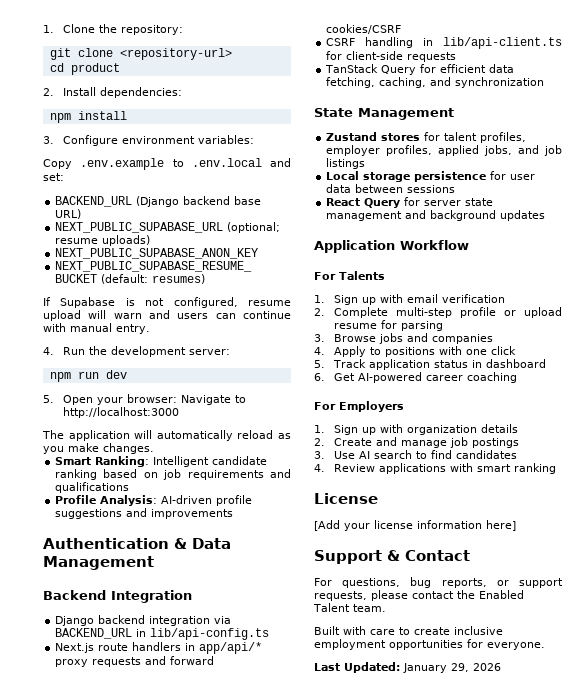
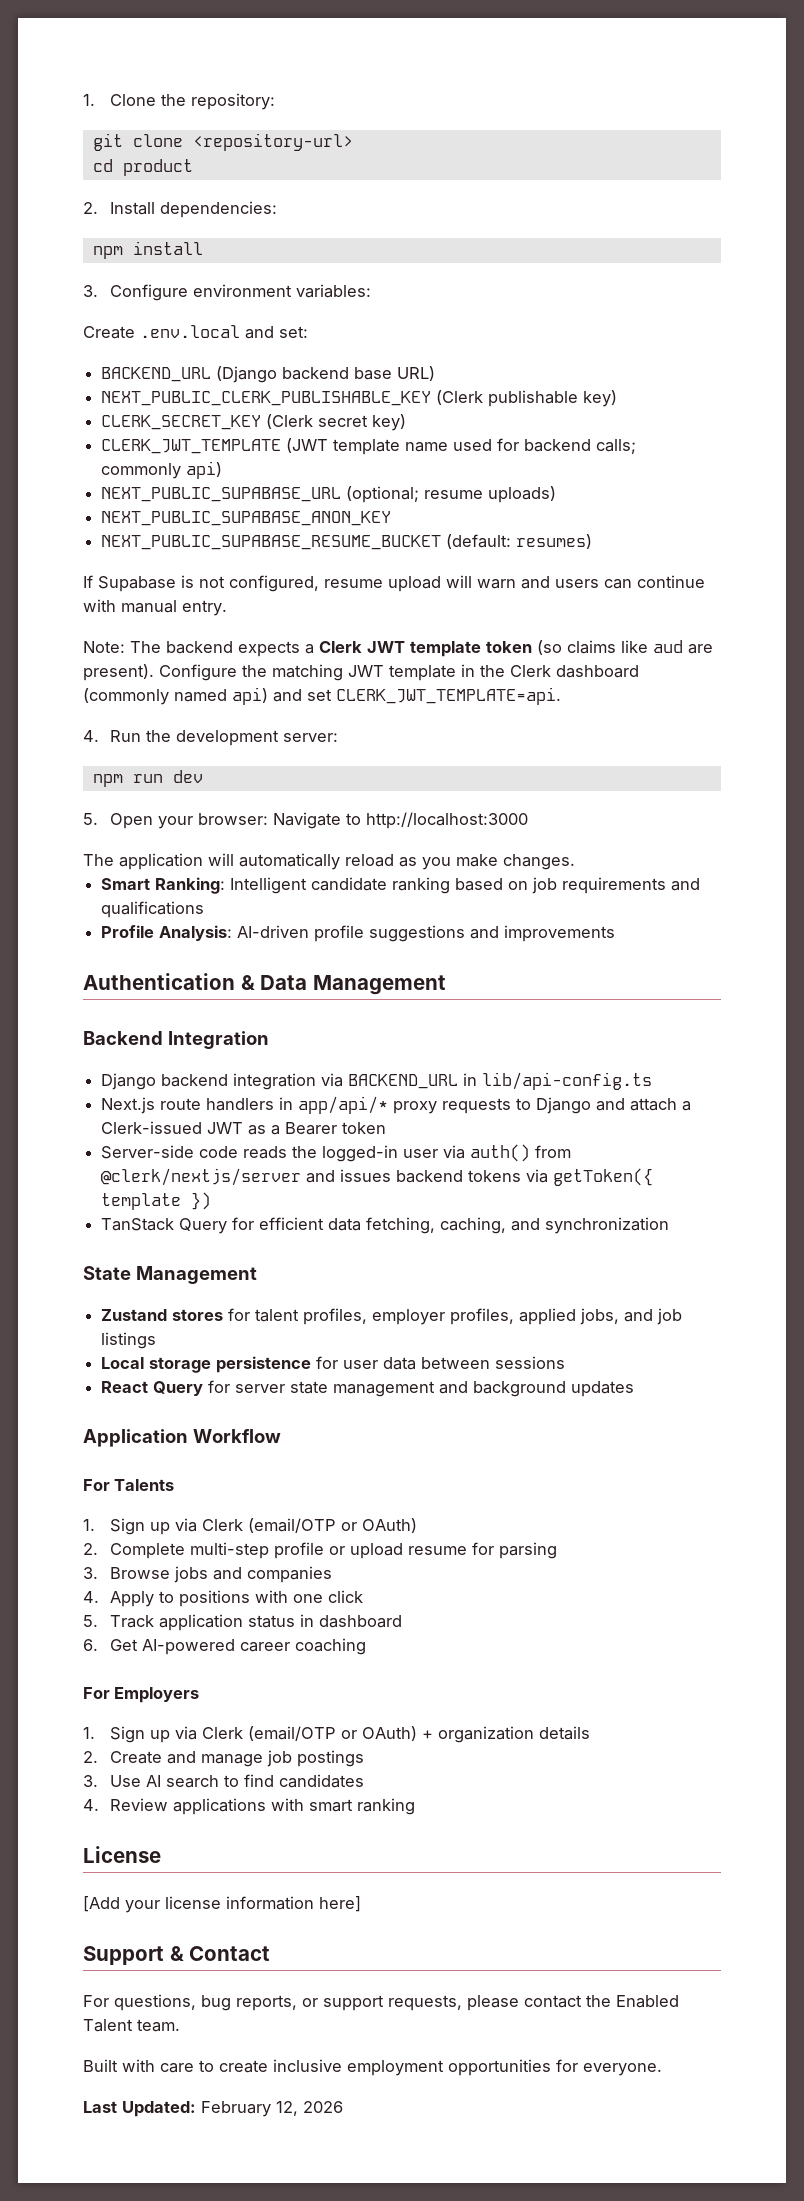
- Copy .env.example to .env.local and set:
+ Create .env.local and set:
+ NEXT_PUBLIC_CLERK_PUBLISHABLE_KEY (Clerk publishable key)
+ CLERK_SECRET_KEY (Clerk secret key)
+ CLERK_JWT_TEMPLATE (JWT template name used for backend calls; commonly api)
+ Note: The backend expects a Clerk JWT template token (so claims like aud are present). Configure the matching JWT template in the Clerk dashboard (commonly named api) and set CLERK_JWT_TEMPLATE=api.
- Next.js route handlers in app/api/* proxy requests and forward cookies/CSRF
- CSRF handling in lib/api-client.ts for client-side requests
+ Next.js route handlers in app/api/* proxy requests to Django and attach a Clerk-issued JWT as a Bearer token
+ Server-side code reads the logged-in user via auth() from @clerk/nextjs/server and issues backend tokens via getToken({ template })
  For Talents
- 1. Sign up with email verification
+ 1. Sign up via Clerk (email/OTP or OAuth)
- 1. Sign up with organization details
+ 1. Sign up via Clerk (email/OTP or OAuth) + organization details
- Last Updated: January 29, 2026
+ Last Updated: February 12, 2026

